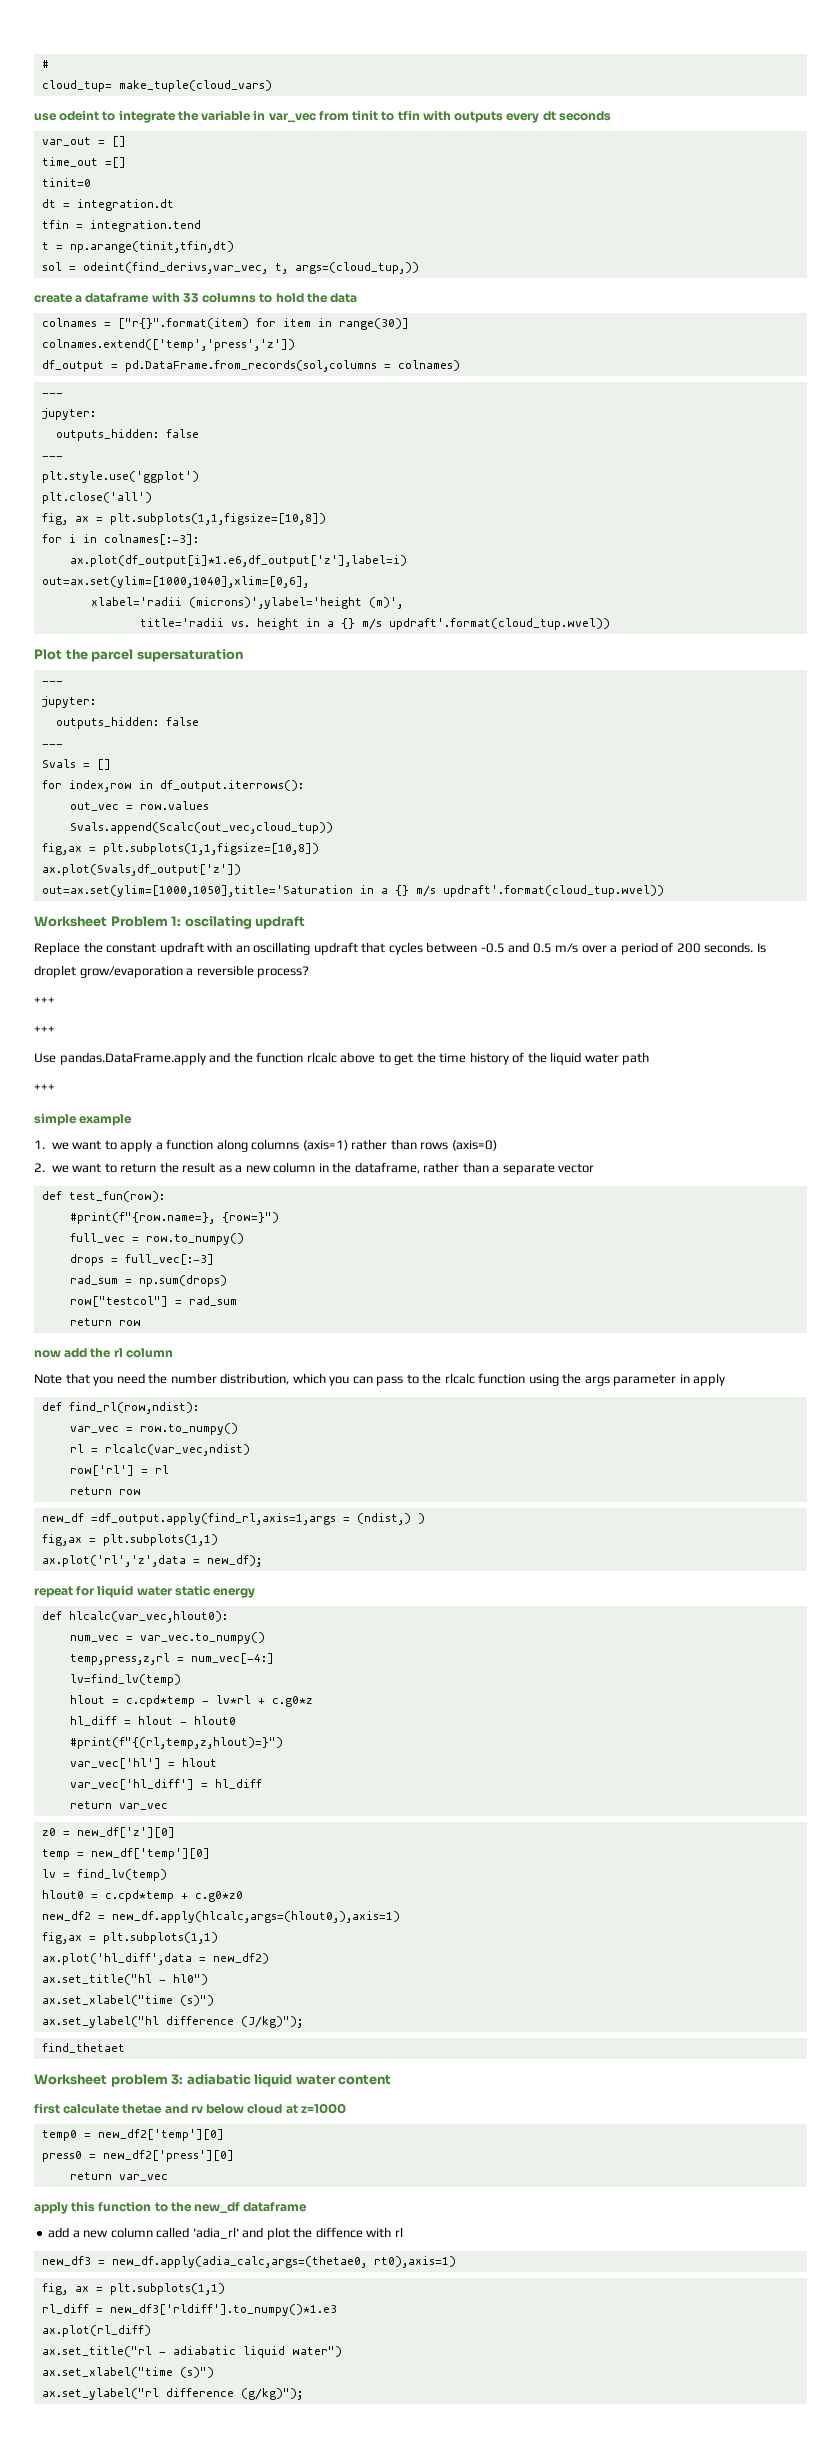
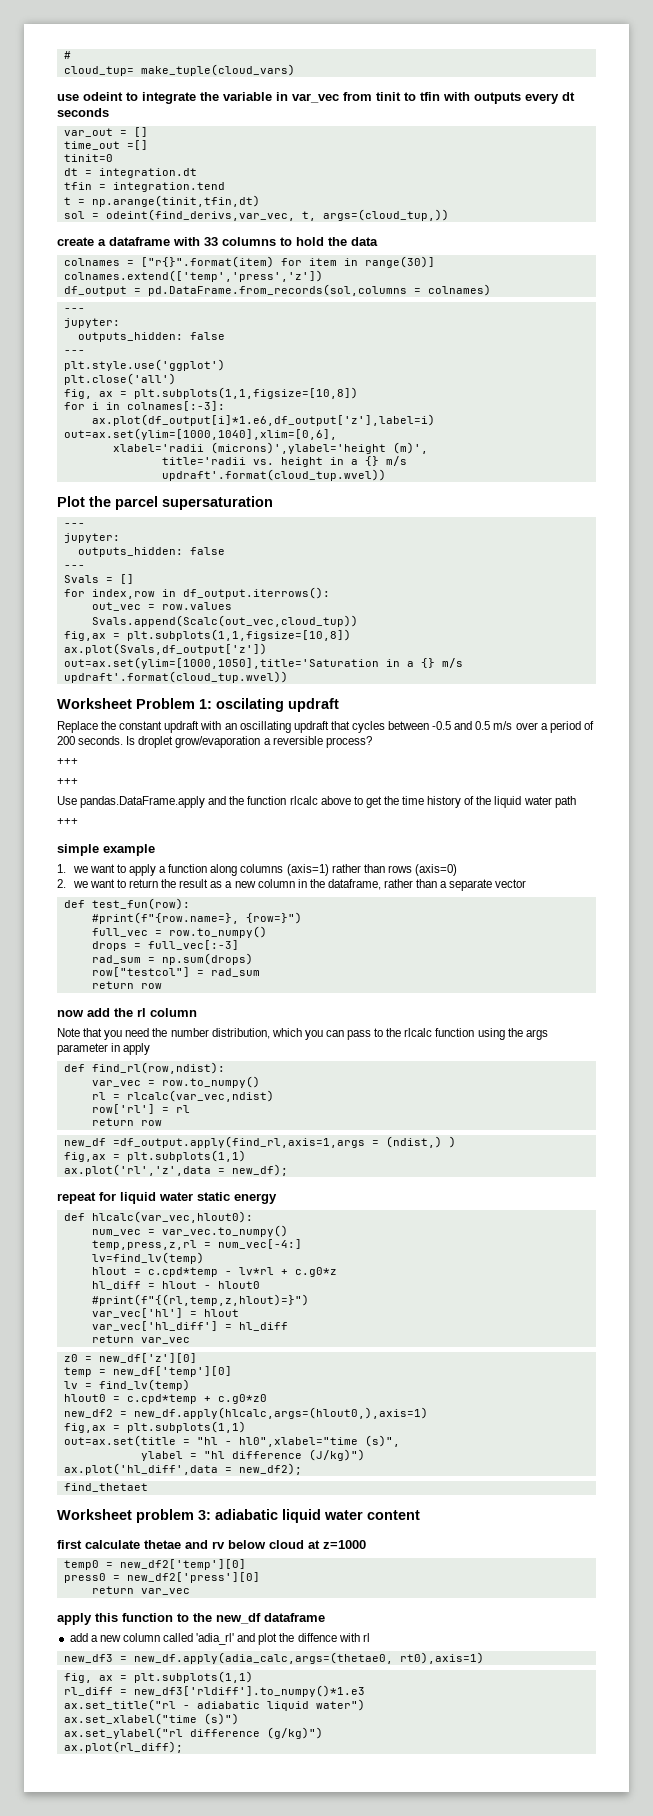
- ax.plot('hl_diff',data = new_df2)
- ax.set_title("hl - hl0")
- ax.set_xlabel("time (s)")
- ax.set_ylabel("hl difference (J/kg)");
+ out=ax.set(title = "hl - hl0",xlabel="time (s)",
+ ylabel = "hl difference (J/kg)")
+ ax.plot('hl_diff',data = new_df2);
- ax.plot(rl_diff)
- ax.set_ylabel("rl difference (g/kg)");
+ ax.set_ylabel("rl difference (g/kg)")
+ ax.plot(rl_diff);

